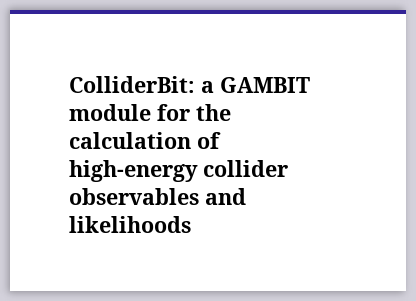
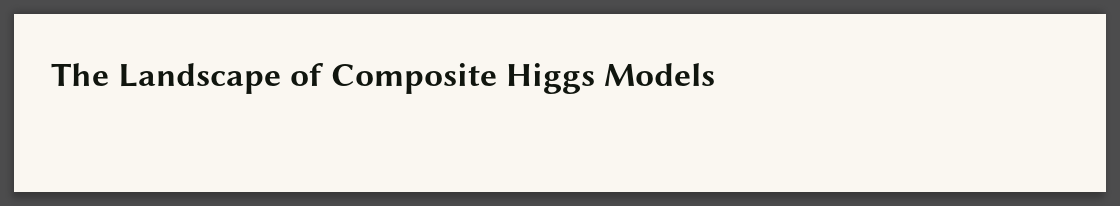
- ColliderBit: a GAMBIT module for the calculation of high-energy collider observables and likelihoods
+ The Landscape of Composite Higgs Models

